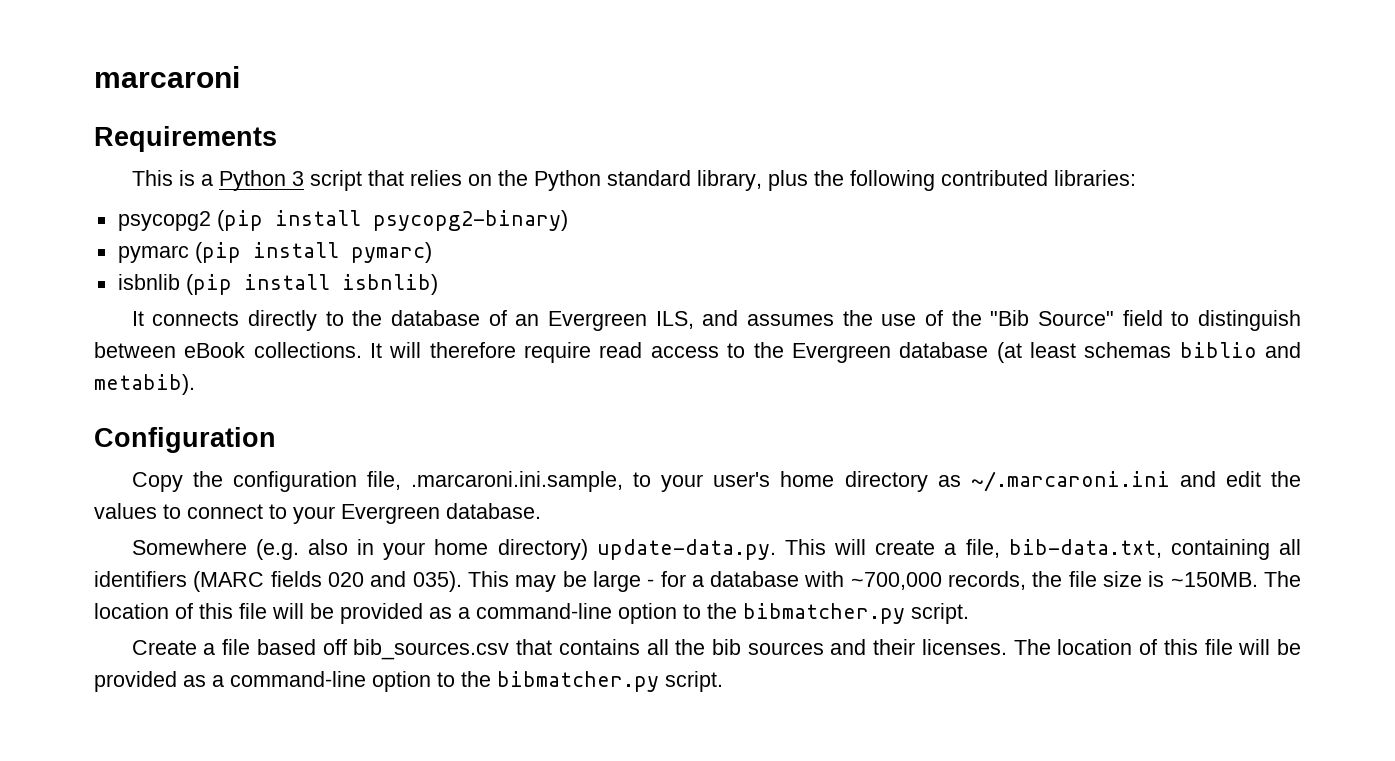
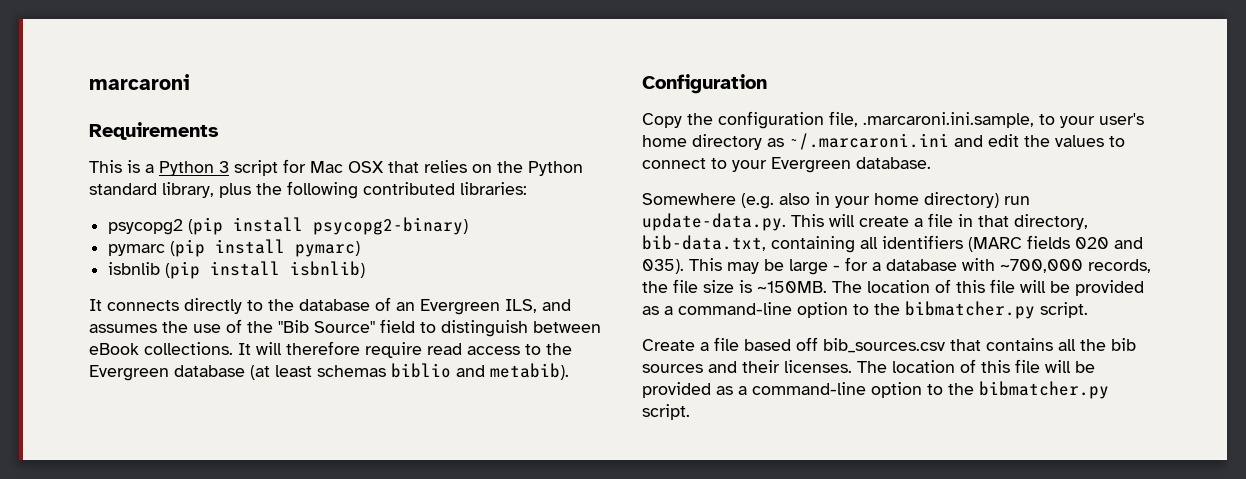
- This is a Python 3 script that relies on the Python standard library, plus the following contributed libraries:
+ This is a Python 3 script for Mac OSX that relies on the Python standard library, plus the following contributed libraries:
- Somewhere (e.g. also in your home directory) update-data.py. This will create a file, bib-data.txt, containing all identifiers (MARC fields 020 and 035).
+ Somewhere (e.g. also in your home directory) run update-data.py. This will create a file in that directory, bib-data.txt, containing all identifiers (MARC fields 020 and 035).

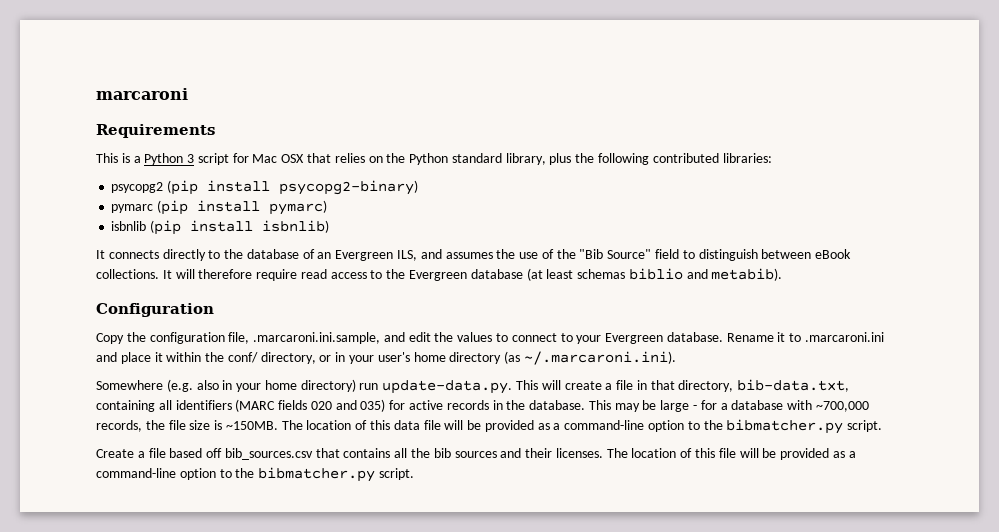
- Copy the configuration file, .marcaroni.ini.sample, to your user's home directory as ~/.marcaroni.ini and edit the values to connect to your Evergreen database.
+ Copy the configuration file, .marcaroni.ini.sample, and edit the values to connect to your Evergreen database. Rename it to .marcaroni.ini and place it within the conf/ directory, or in your user's home directory (as ~/.marcaroni.ini).
- Somewhere (e.g. also in your home directory) run update-data.py. This will create a file in that directory, bib-data.txt, containing all identifiers (MARC fields 020 and 035).
+ Somewhere (e.g. also in your home directory) run update-data.py. This will create a file in that directory, bib-data.txt, containing all identifiers (MARC fields 020 and 035) for active records in the database.
- This may be large - for a database with ~700,000 records, the file size is ~150MB. The location of this file will be provided as a command-line option to the bibmatcher.py script.
+ This may be large - for a database with ~700,000 records, the file size is ~150MB. The location of this data file will be provided as a command-line option to the bibmatcher.py script.

